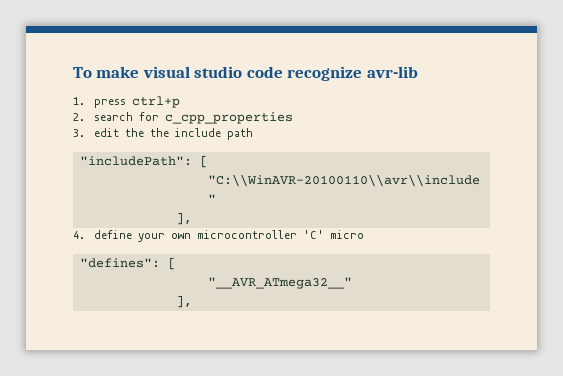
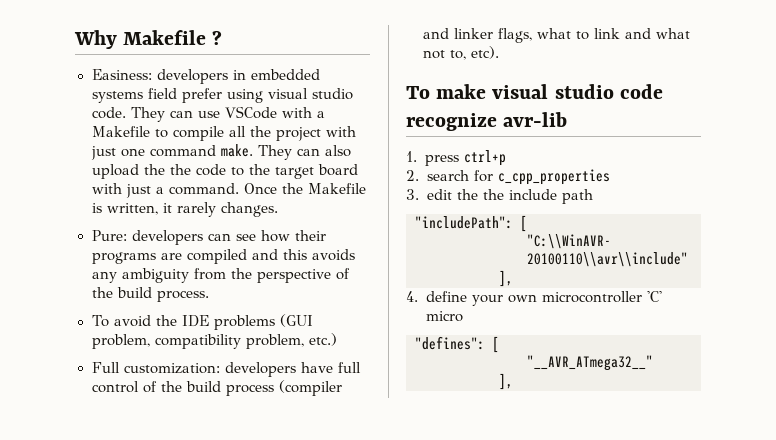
+ Why Makefile ?
+ Easiness: developers in embedded systems field prefer using visual studio code. They can use VSCode with a Makefile to compile all the project with just one command make. They can also upload the the code to the target board with just a command. Once the Makefile is written, it rarely changes.
+ Pure: developers can see how their programs are compiled and this avoids any ambiguity from the perspective of the build process.
+ To avoid the IDE problems (GUI problem, compatibility problem, etc.)
+ Full customization: developers have full control of the build process (compiler and linker flags, what to link and what not to, etc).

